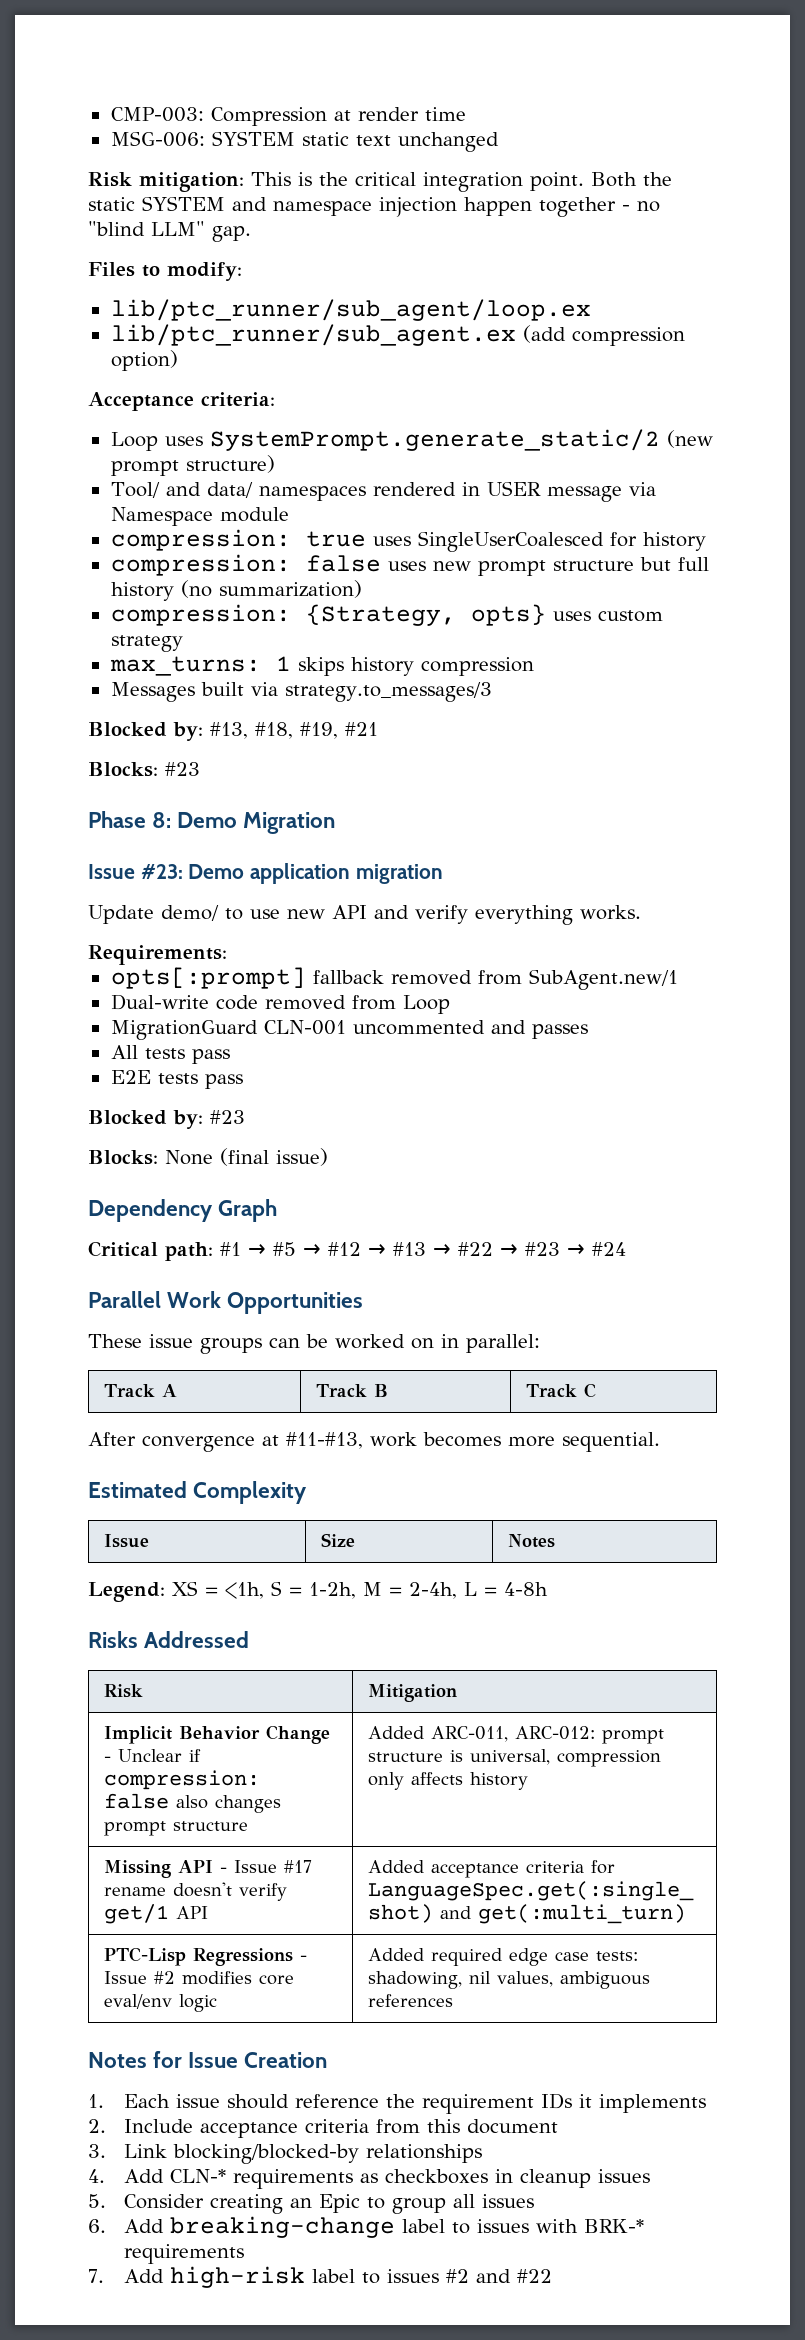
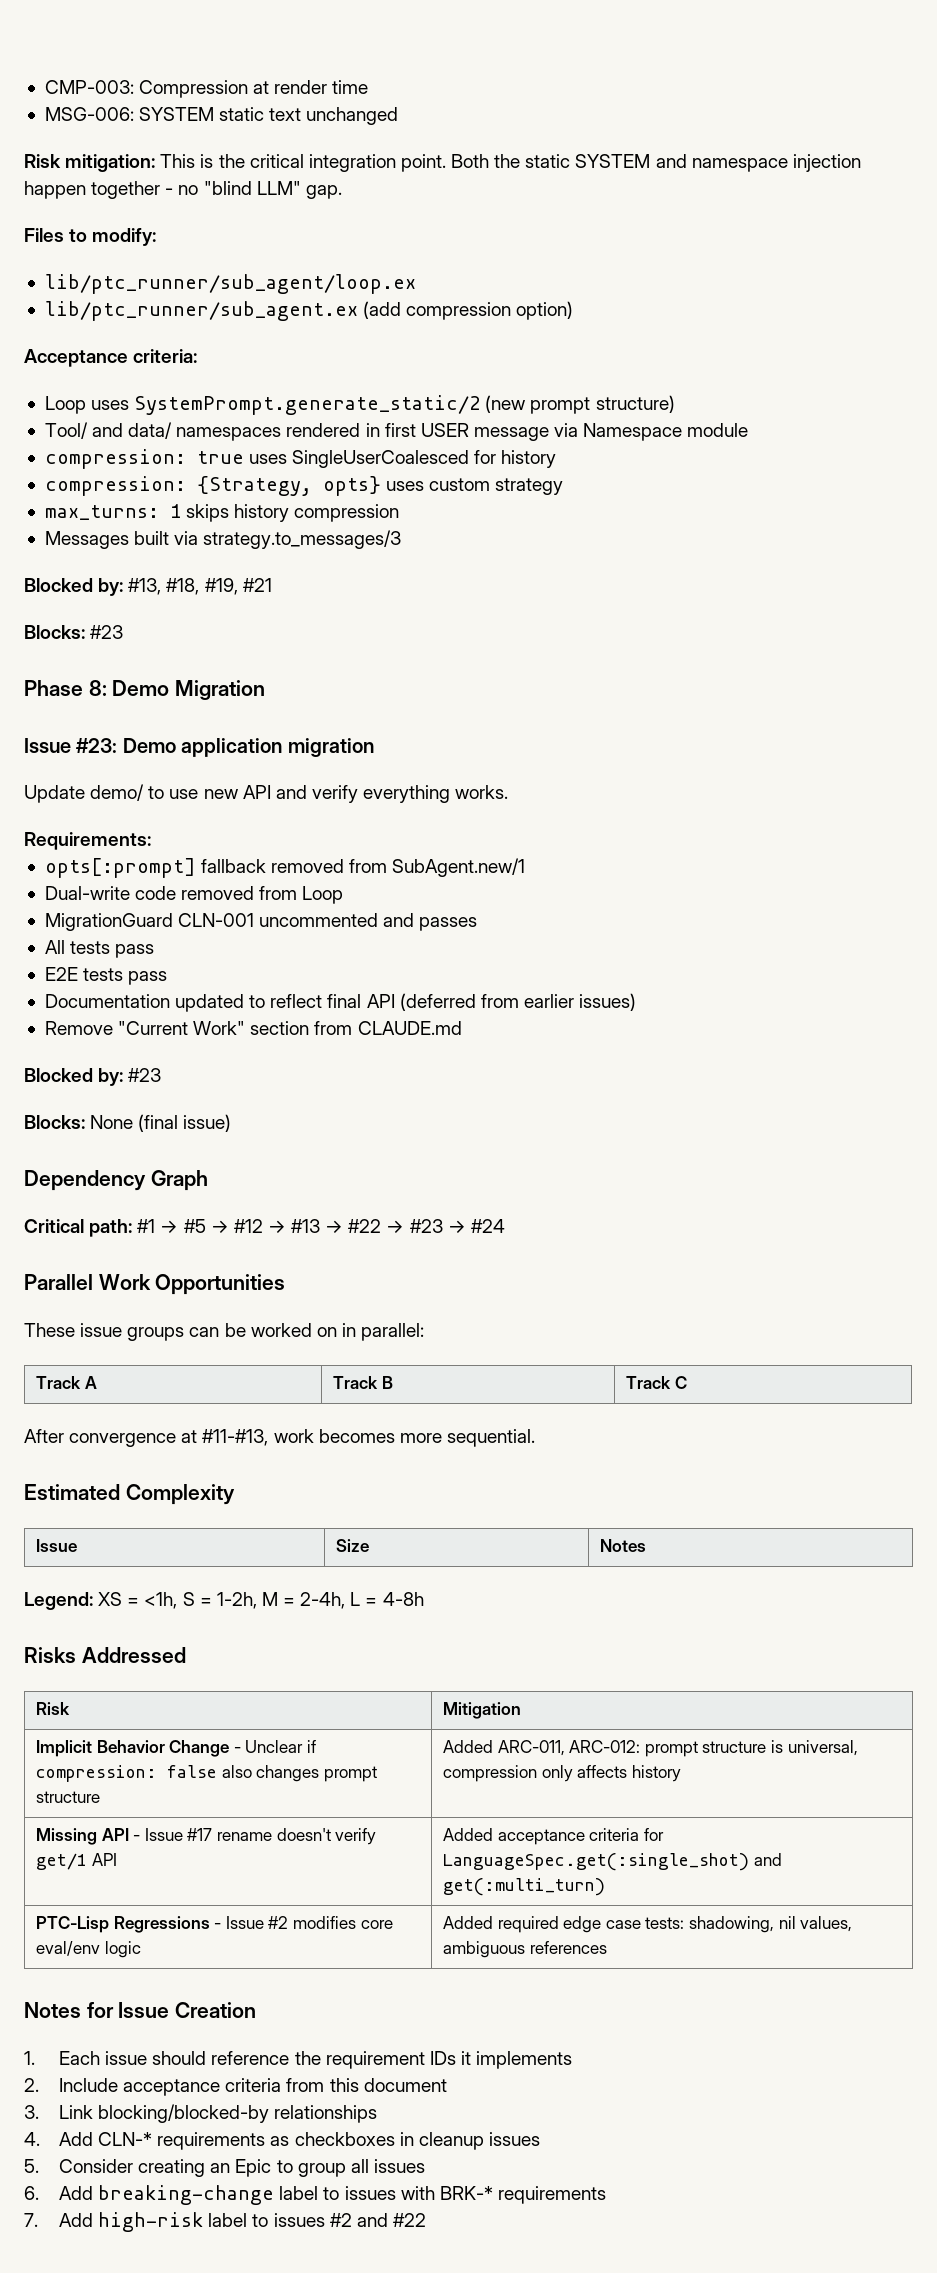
- Tool/ and data/ namespaces rendered in USER message via Namespace module
+ Tool/ and data/ namespaces rendered in first USER message via Namespace module
- compression: false uses new prompt structure but full history (no summarization)
+ Documentation updated to reflect final API (deferred from earlier issues)
+ Remove "Current Work" section from CLAUDE.md

